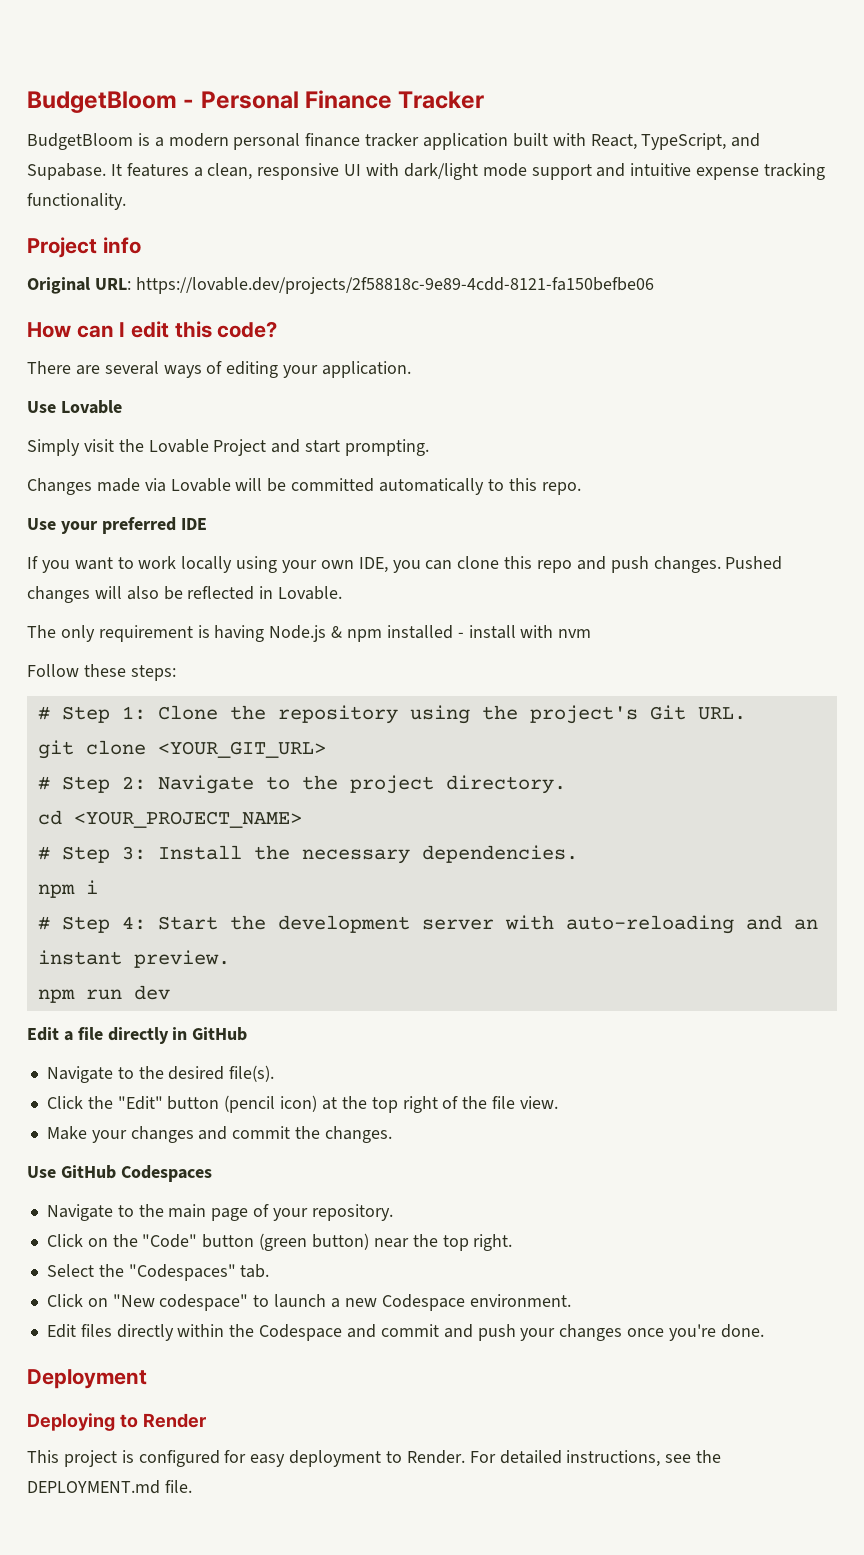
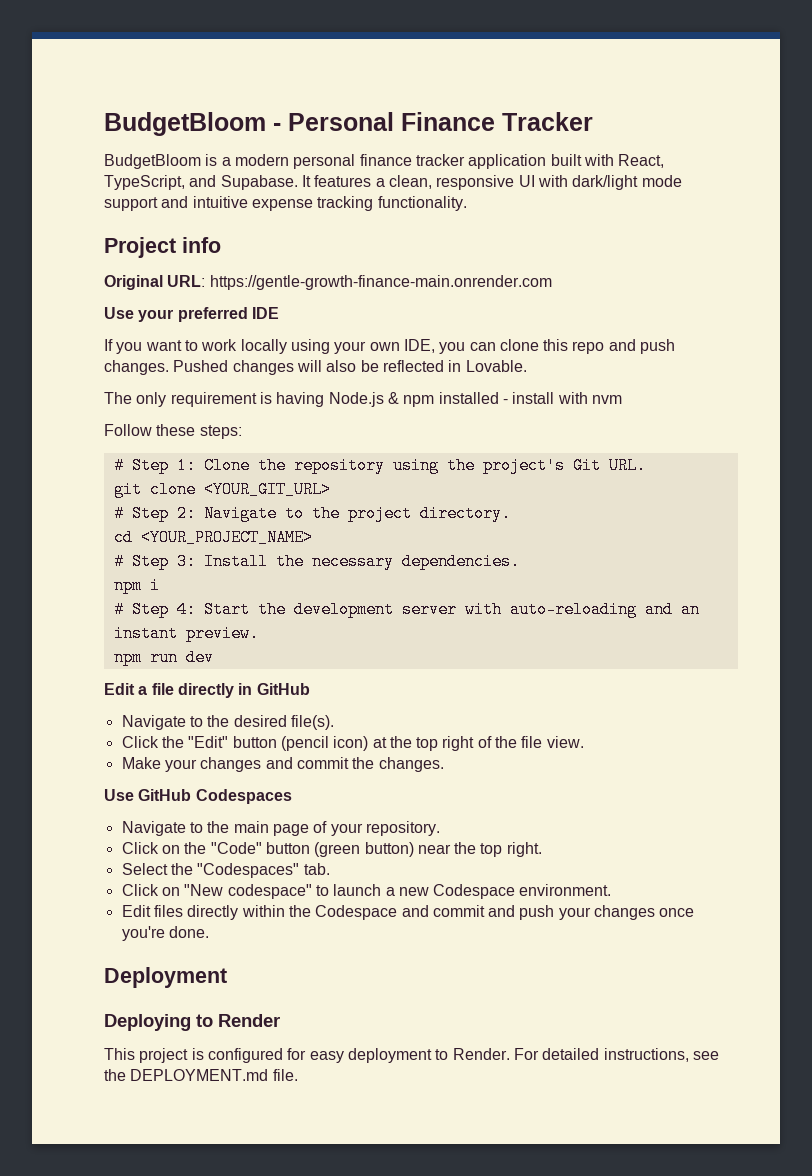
- Original URL: https://lovable.dev/projects/2f58818c-9e89-4cdd-8121-fa150befbe06
- How can I edit this code?
- There are several ways of editing your application.
- Use Lovable
- Simply visit the Lovable Project and start prompting.
- Changes made via Lovable will be committed automatically to this repo.
+ Original URL: https://gentle-growth-finance-main.onrender.com

